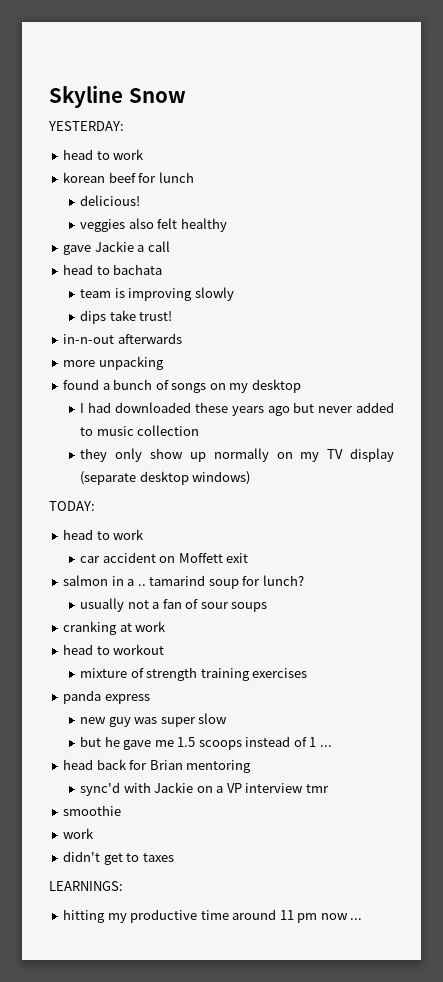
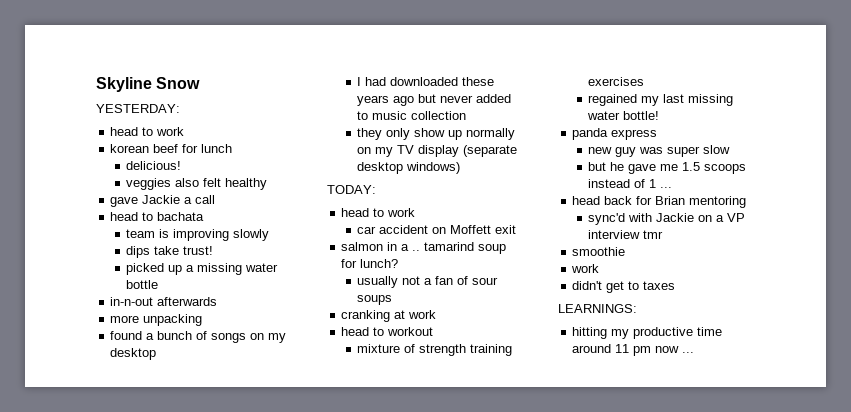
+ picked up a missing water bottle
+ regained my last missing water bottle!

